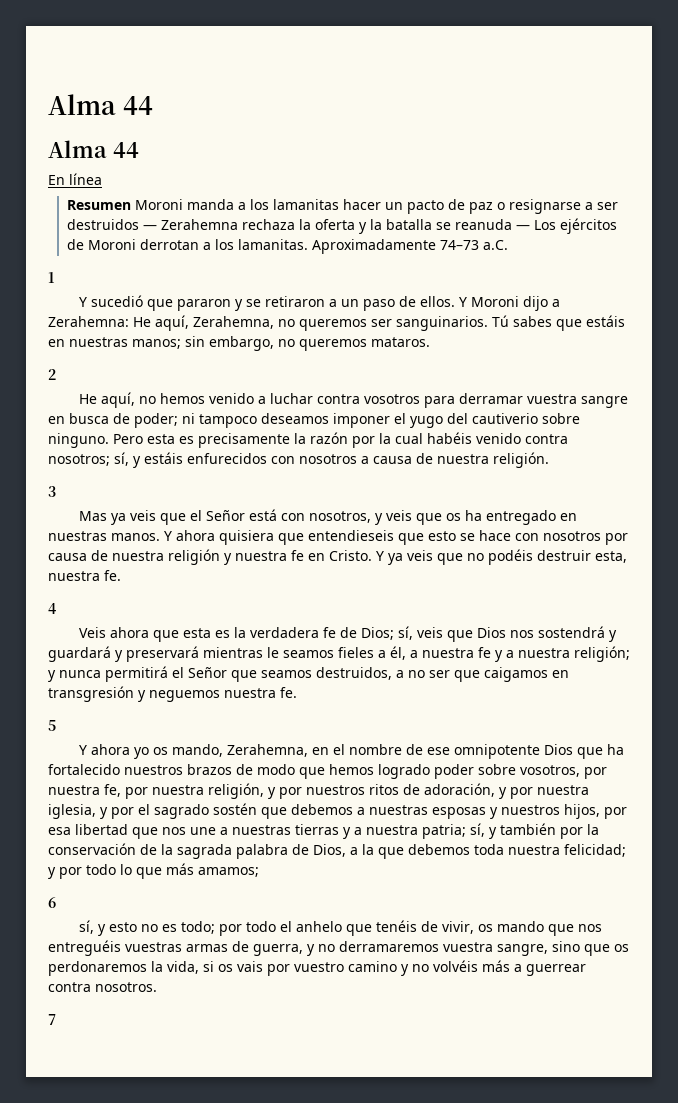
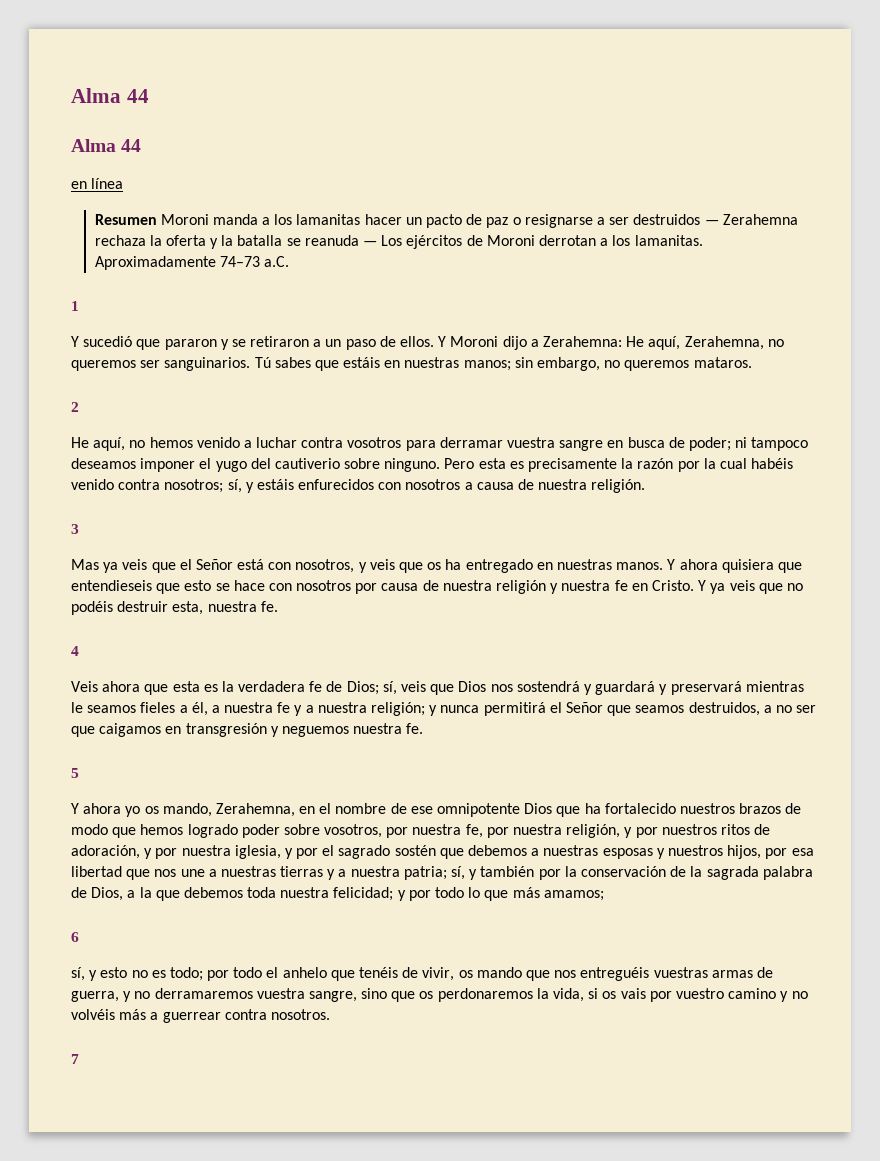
- En línea
+ en línea

